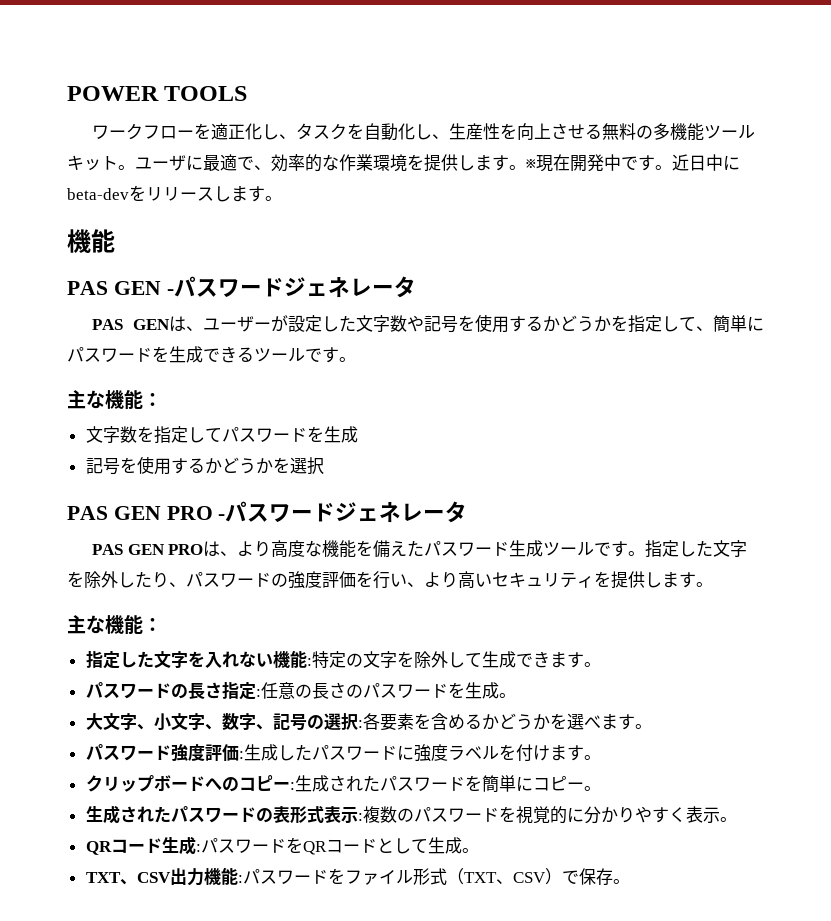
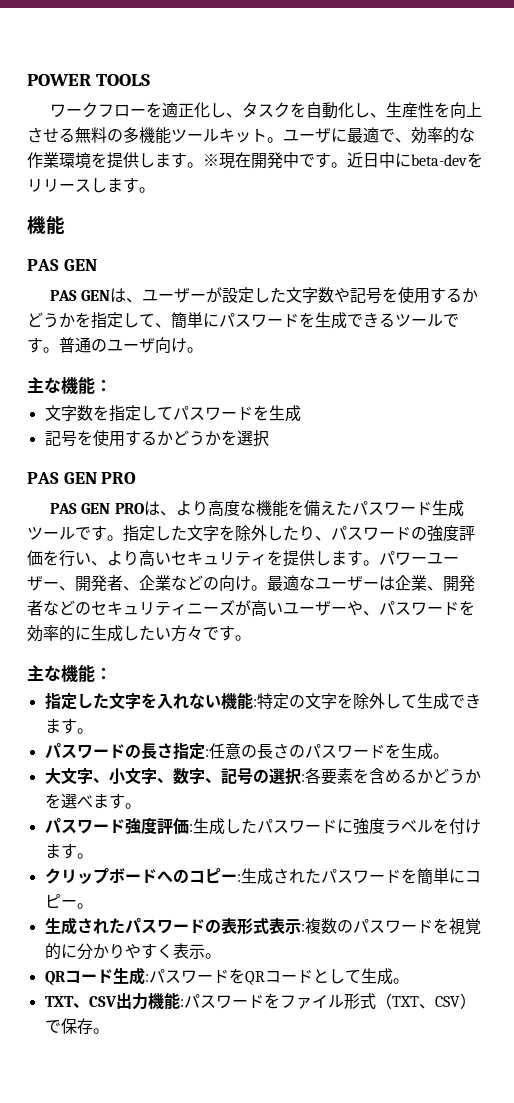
  近日中にbeta-devをリリースします。
  機能
- PAS GEN -パスワードジェネレータ
+ PAS GEN
+ 普通のユーザ向け。
  記号を使用するかどうかを選択
- PAS GEN PRO -パスワードジェネレータ
+ PAS GEN PRO
+ パワーユーザー、開発者、企業などの向け。最適なユーザーは企業、開発者などのセキュリティニーズが高いユーザーや、パスワードを効率的に生成したい方々です。

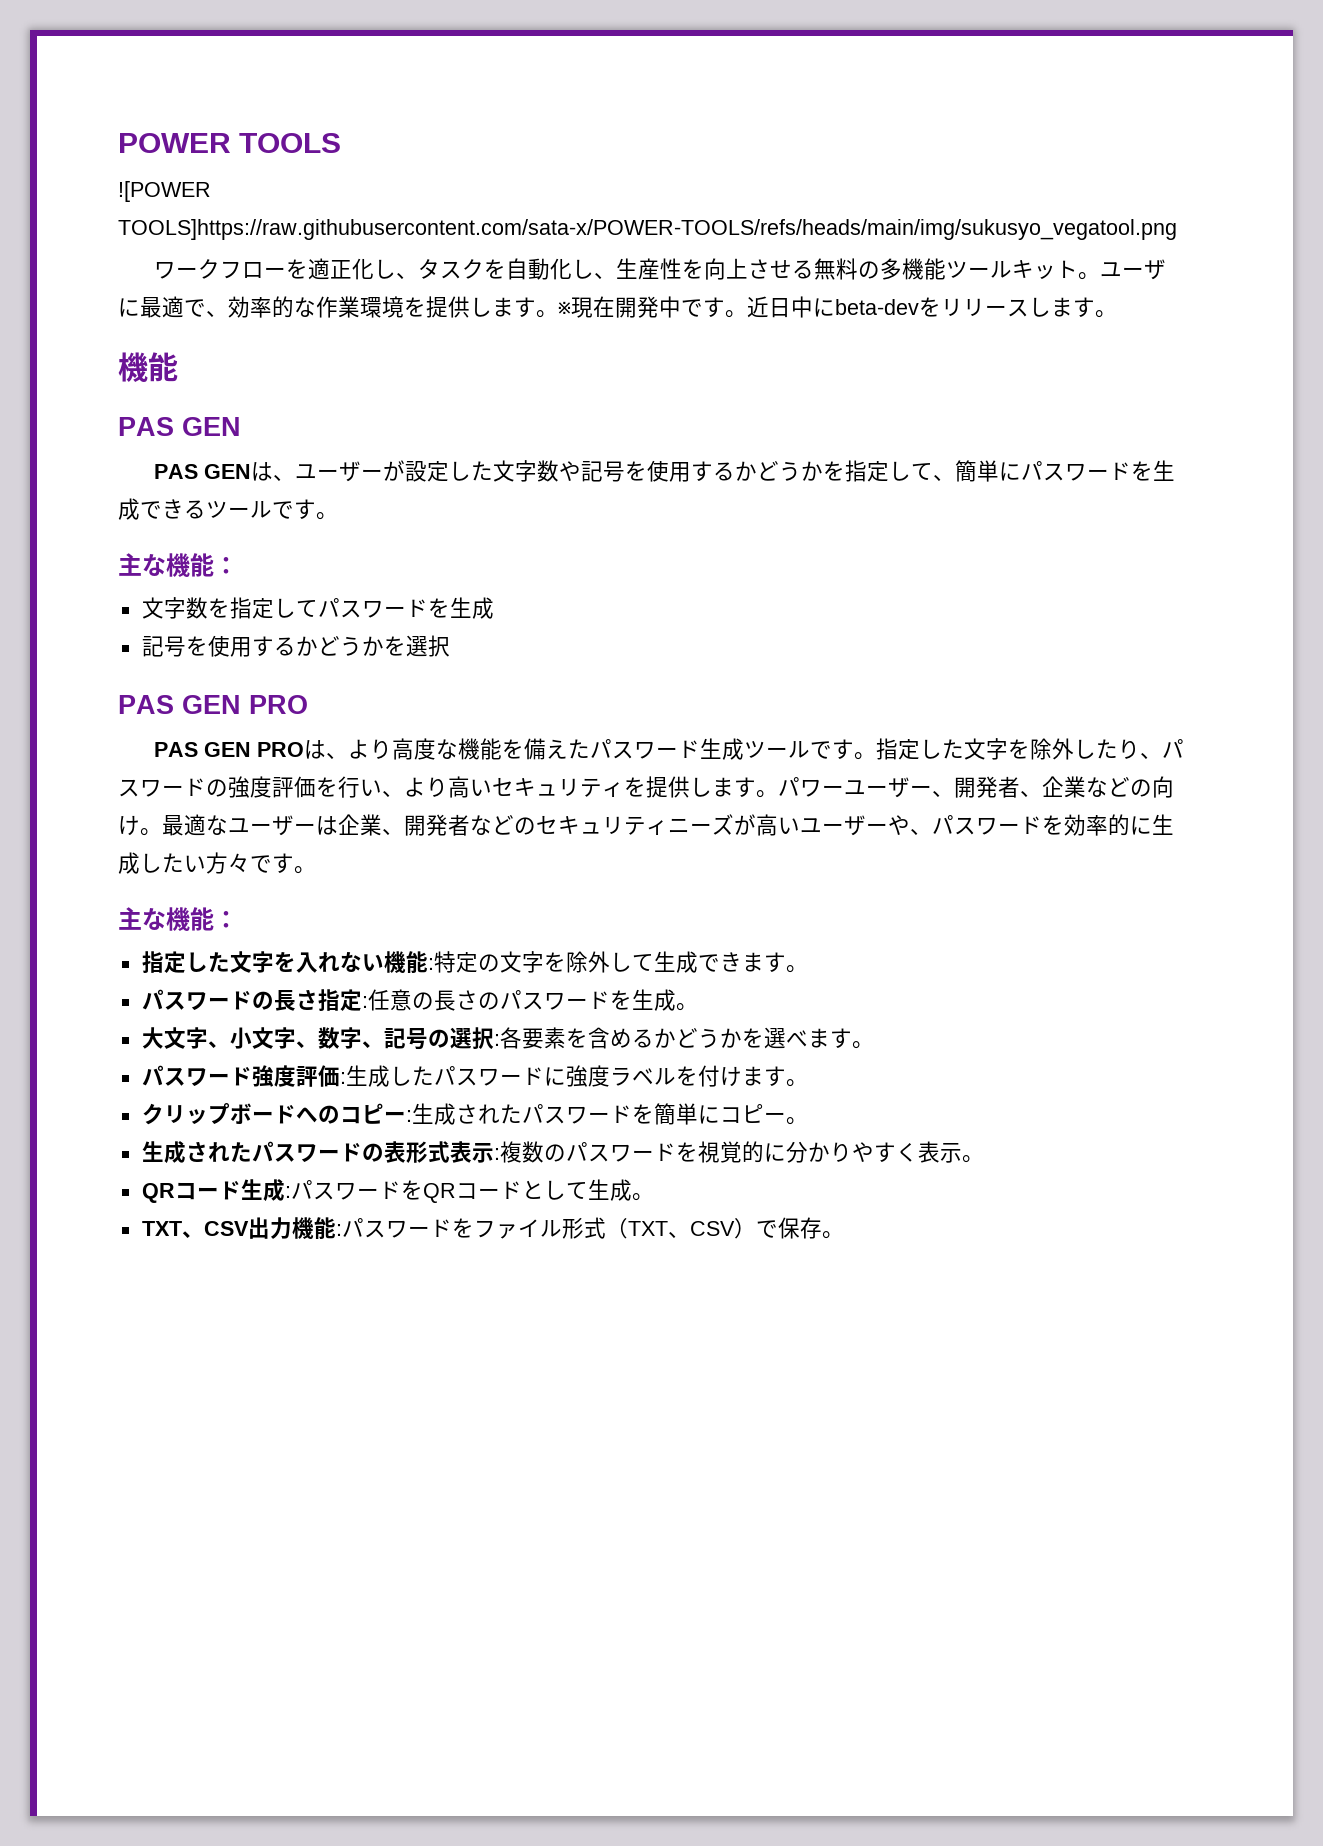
+ ![POWER TOOLS]https://raw.githubusercontent.com/sata-x/POWER-TOOLS/refs/heads/main/img/sukusyo_vegatool.png
- 普通のユーザ向け。

